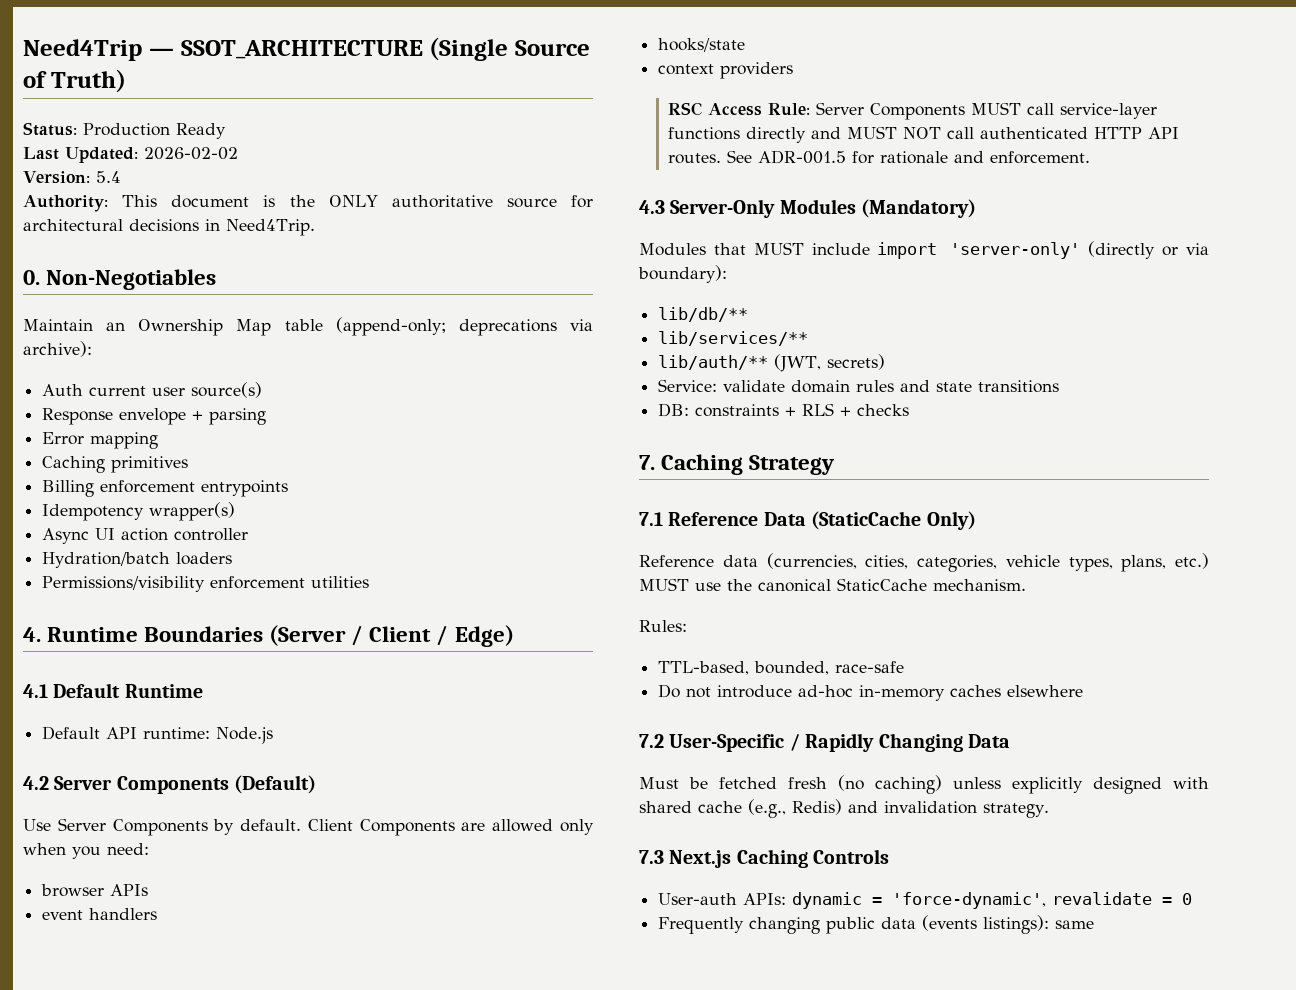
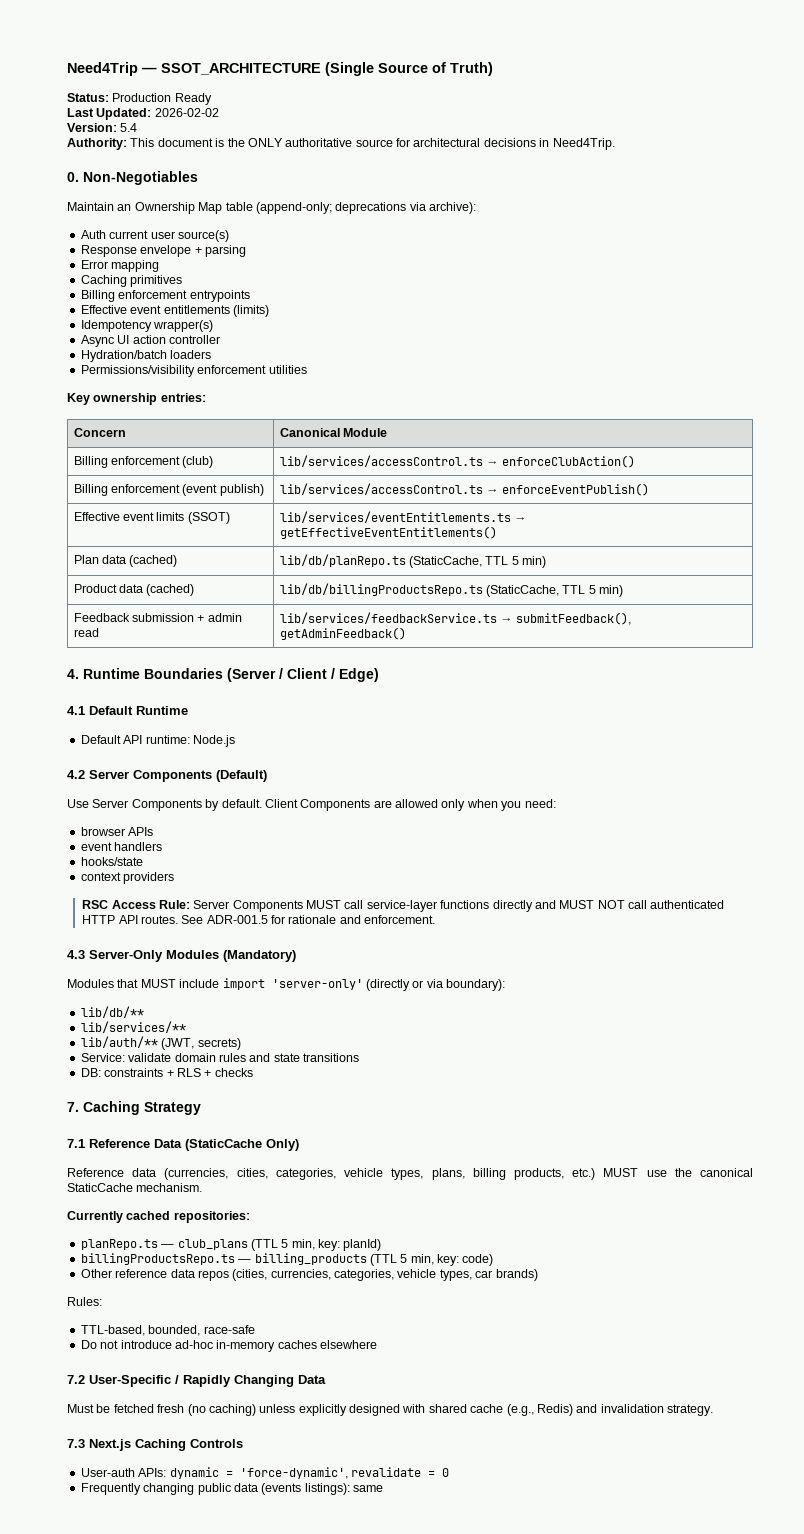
+ Effective event entitlements (limits)
+ Key ownership entries:
+ Concern | Canonical Module
+ Billing enforcement (club) | lib/services/accessControl.ts → enforceClubAction()
+ Billing enforcement (event publish) | lib/services/accessControl.ts → enforceEventPublish()
+ Effective event limits (SSOT) | lib/services/eventEntitlements.ts → getEffectiveEventEntitlements()
+ Plan data (cached) | lib/db/planRepo.ts (StaticCache, TTL 5 min)
+ Product data (cached) | lib/db/billingProductsRepo.ts (StaticCache, TTL 5 min)
+ Feedback submission + admin read | lib/services/feedbackService.ts → submitFeedback(), getAdminFeedback()
- Reference data (currencies, cities, categories, vehicle types, plans, etc.) MUST use the canonical StaticCache mechanism.
+ Reference data (currencies, cities, categories, vehicle types, plans, billing products, etc.) MUST use the canonical StaticCache mechanism.
+ Currently cached repositories:
+ planRepo.ts — club_plans (TTL 5 min, key: planId)
+ billingProductsRepo.ts — billing_products (TTL 5 min, key: code)
+ Other reference data repos (cities, currencies, categories, vehicle types, car brands)

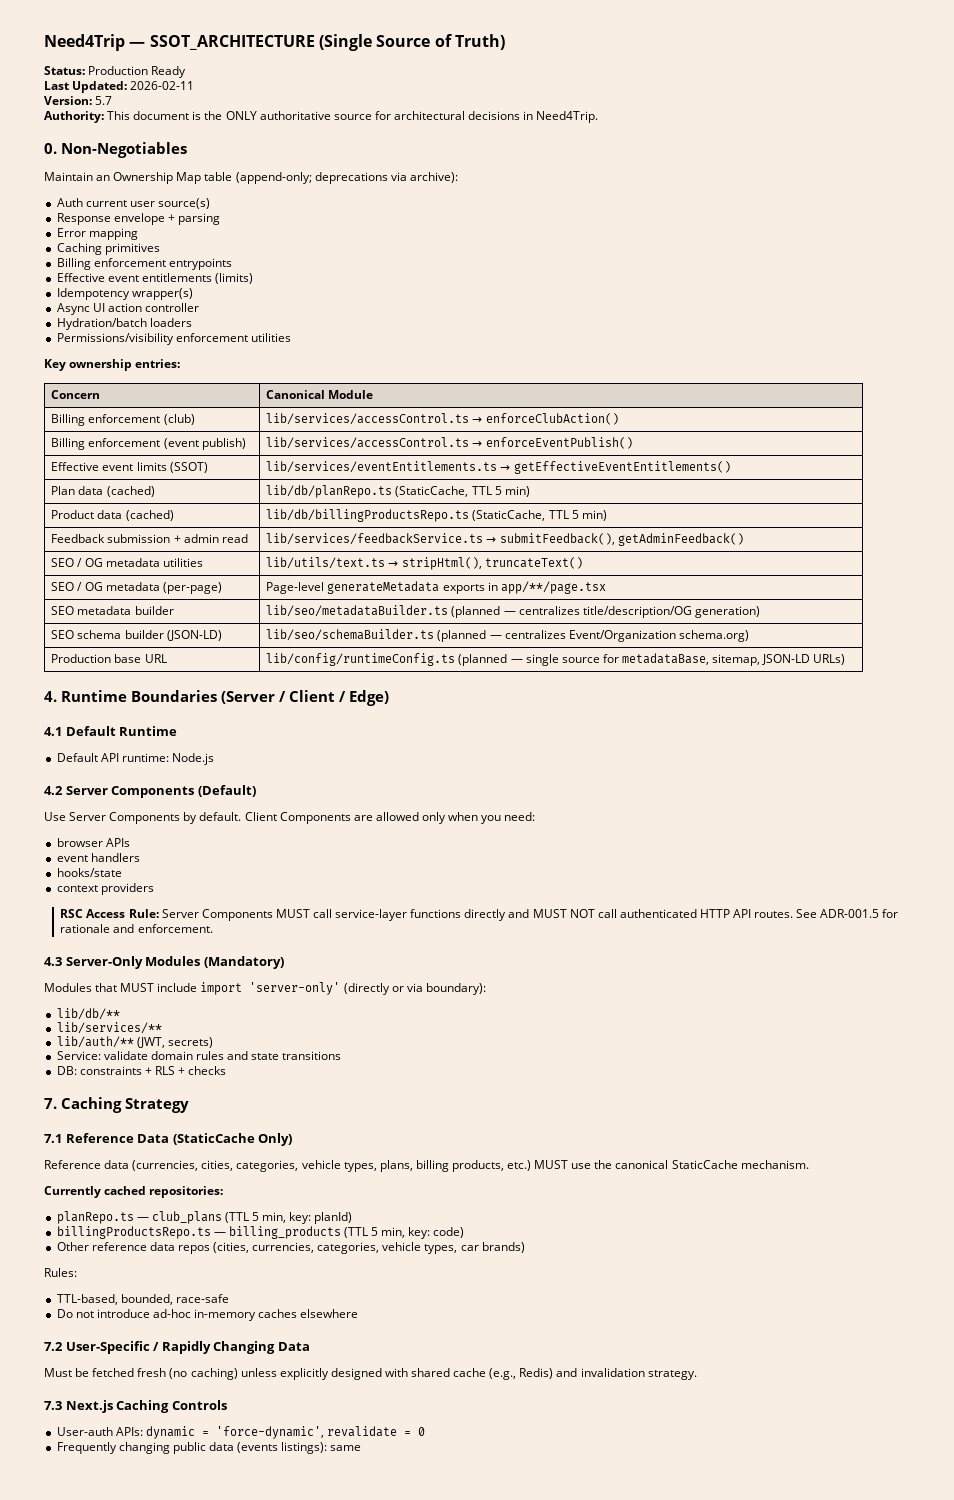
- Last Updated: 2026-02-02
+ Last Updated: 2026-02-11
- Version: 5.4
+ Version: 5.7
+ SEO / OG metadata utilities | lib/utils/text.ts → stripHtml(), truncateText()
+ SEO / OG metadata (per-page) | Page-level generateMetadata exports in app/**/page.tsx
+ SEO metadata builder | lib/seo/metadataBuilder.ts (planned — centralizes title/description/OG generation)
+ SEO schema builder (JSON-LD) | lib/seo/schemaBuilder.ts (planned — centralizes Event/Organization schema.org)
+ Production base URL | lib/config/runtimeConfig.ts (planned — single source for metadataBase, sitemap, JSON-LD URLs)

